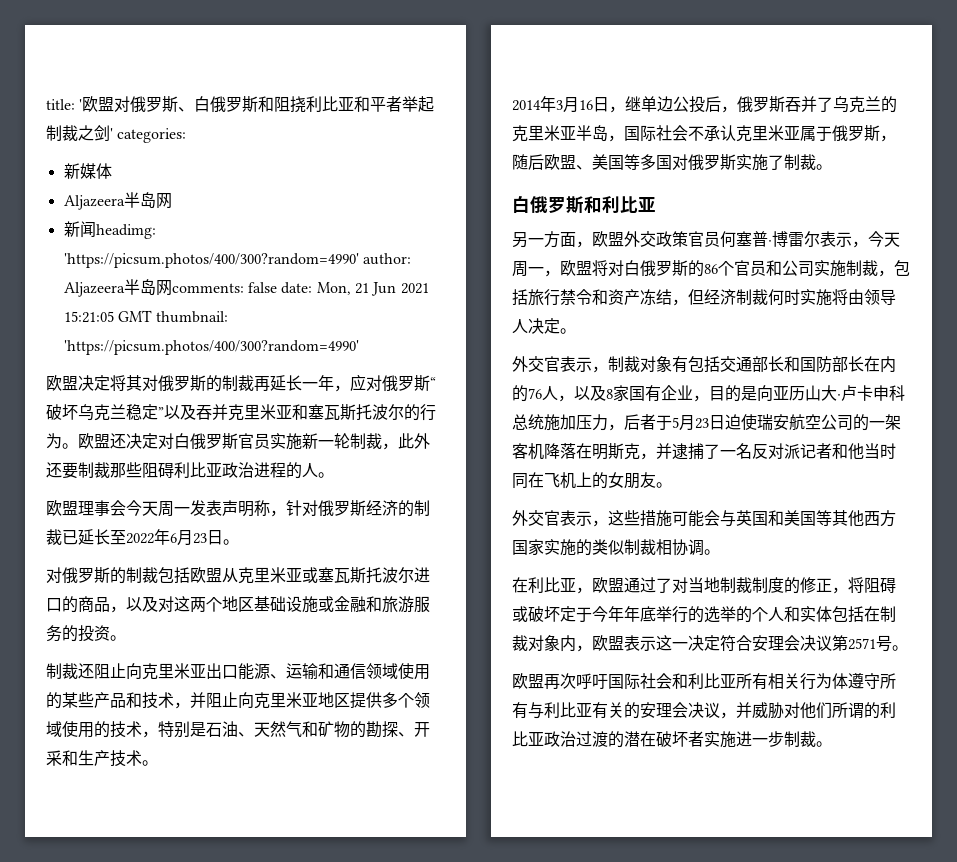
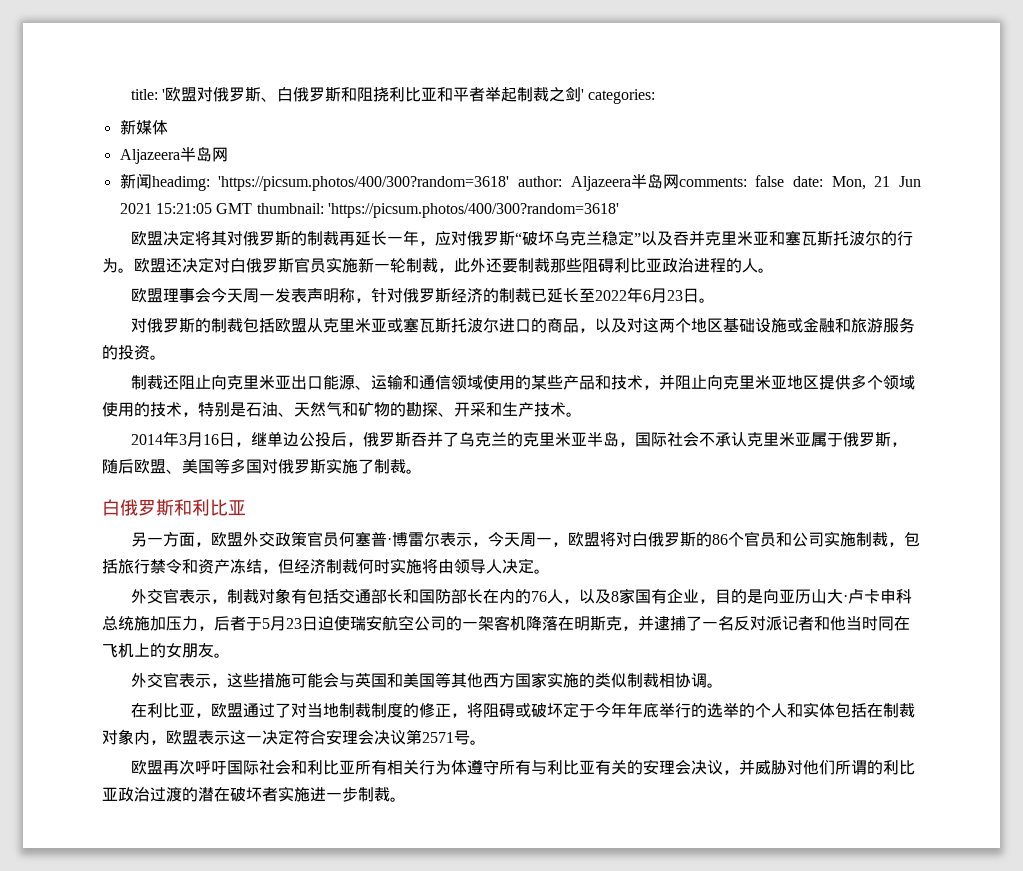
- 新闻headimg: 'https://picsum.photos/400/300?random=4990' author: Aljazeera半岛网comments: false date: Mon, 21 Jun 2021 15:21:05 GMT thumbnail: 'https://picsum.photos/400/300?random=4990'
+ 新闻headimg: 'https://picsum.photos/400/300?random=3618' author: Aljazeera半岛网comments: false date: Mon, 21 Jun 2021 15:21:05 GMT thumbnail: 'https://picsum.photos/400/300?random=3618'

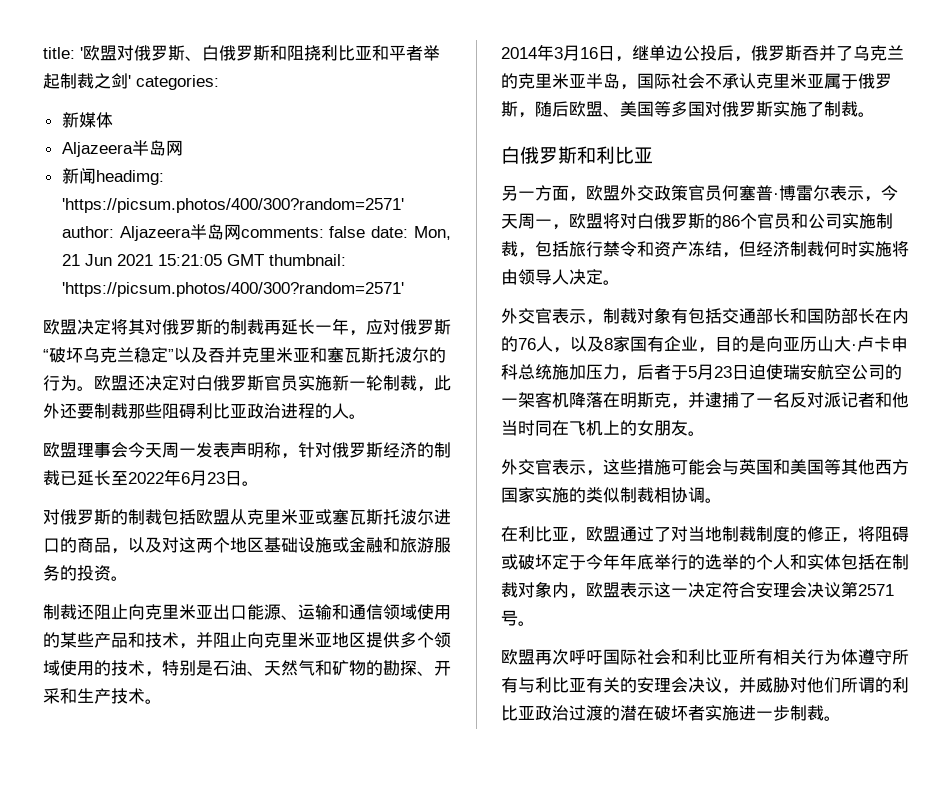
- 新闻headimg: 'https://picsum.photos/400/300?random=3618' author: Aljazeera半岛网comments: false date: Mon, 21 Jun 2021 15:21:05 GMT thumbnail: 'https://picsum.photos/400/300?random=3618'
+ 新闻headimg: 'https://picsum.photos/400/300?random=2571' author: Aljazeera半岛网comments: false date: Mon, 21 Jun 2021 15:21:05 GMT thumbnail: 'https://picsum.photos/400/300?random=2571'

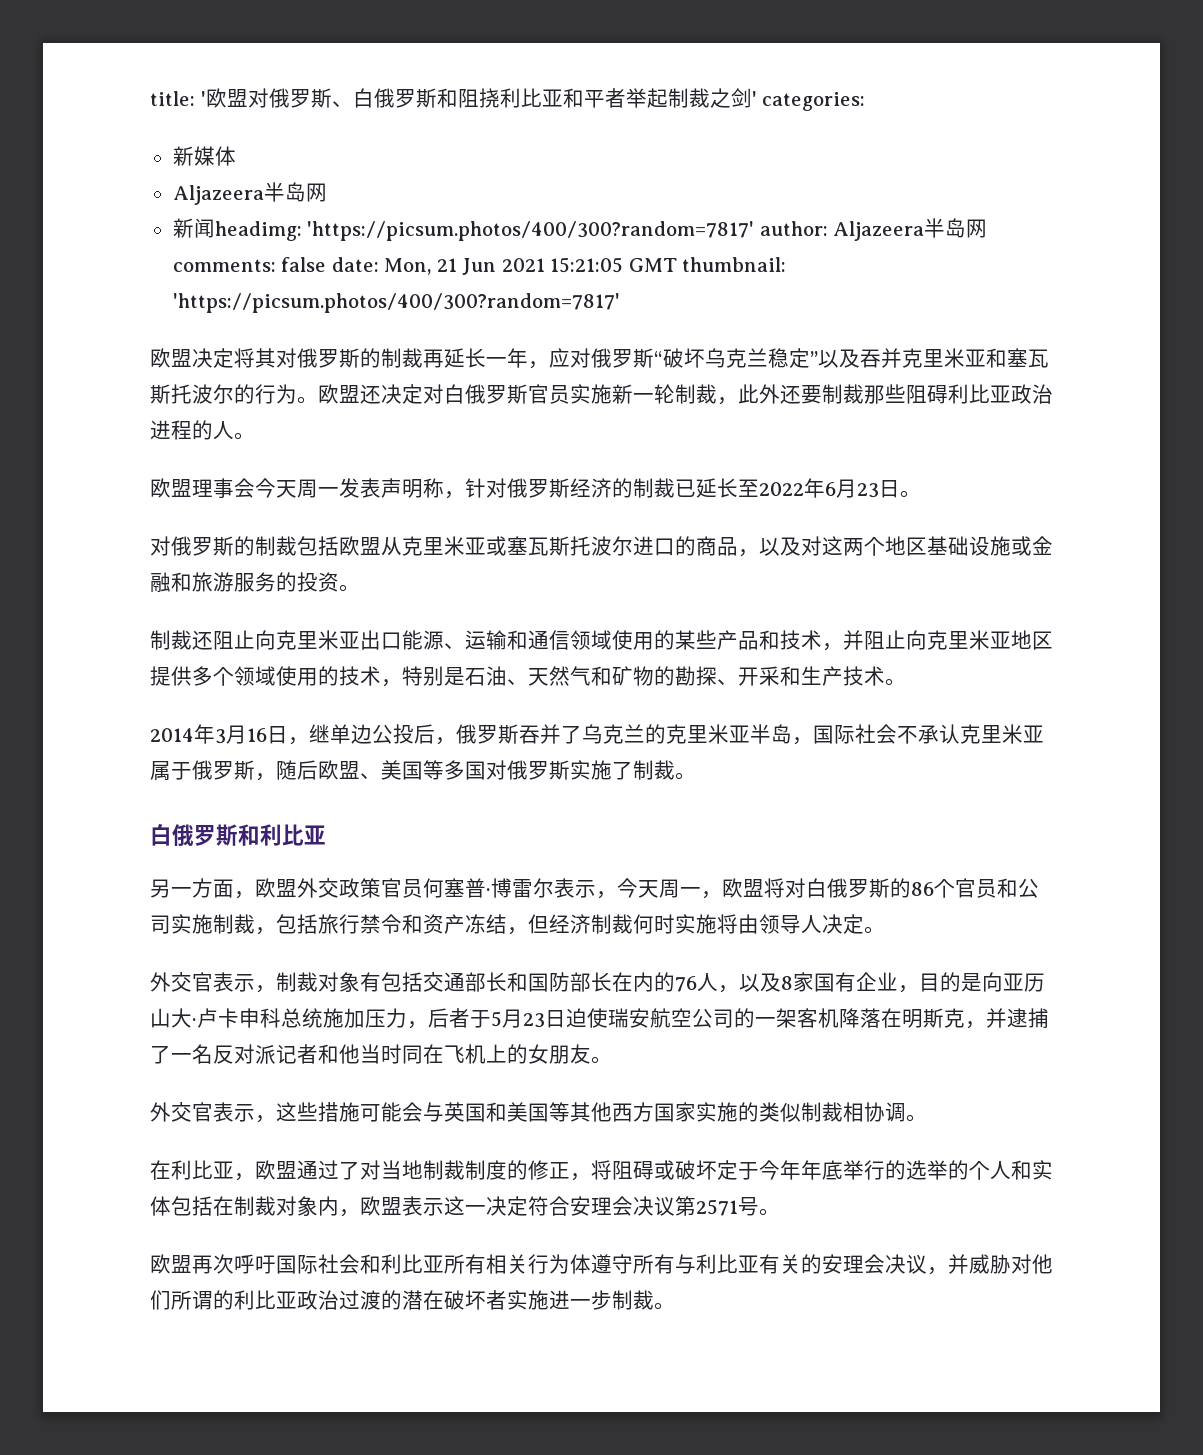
- 新闻headimg: 'https://picsum.photos/400/300?random=2571' author: Aljazeera半岛网comments: false date: Mon, 21 Jun 2021 15:21:05 GMT thumbnail: 'https://picsum.photos/400/300?random=2571'
+ 新闻headimg: 'https://picsum.photos/400/300?random=7817' author: Aljazeera半岛网comments: false date: Mon, 21 Jun 2021 15:21:05 GMT thumbnail: 'https://picsum.photos/400/300?random=7817'

